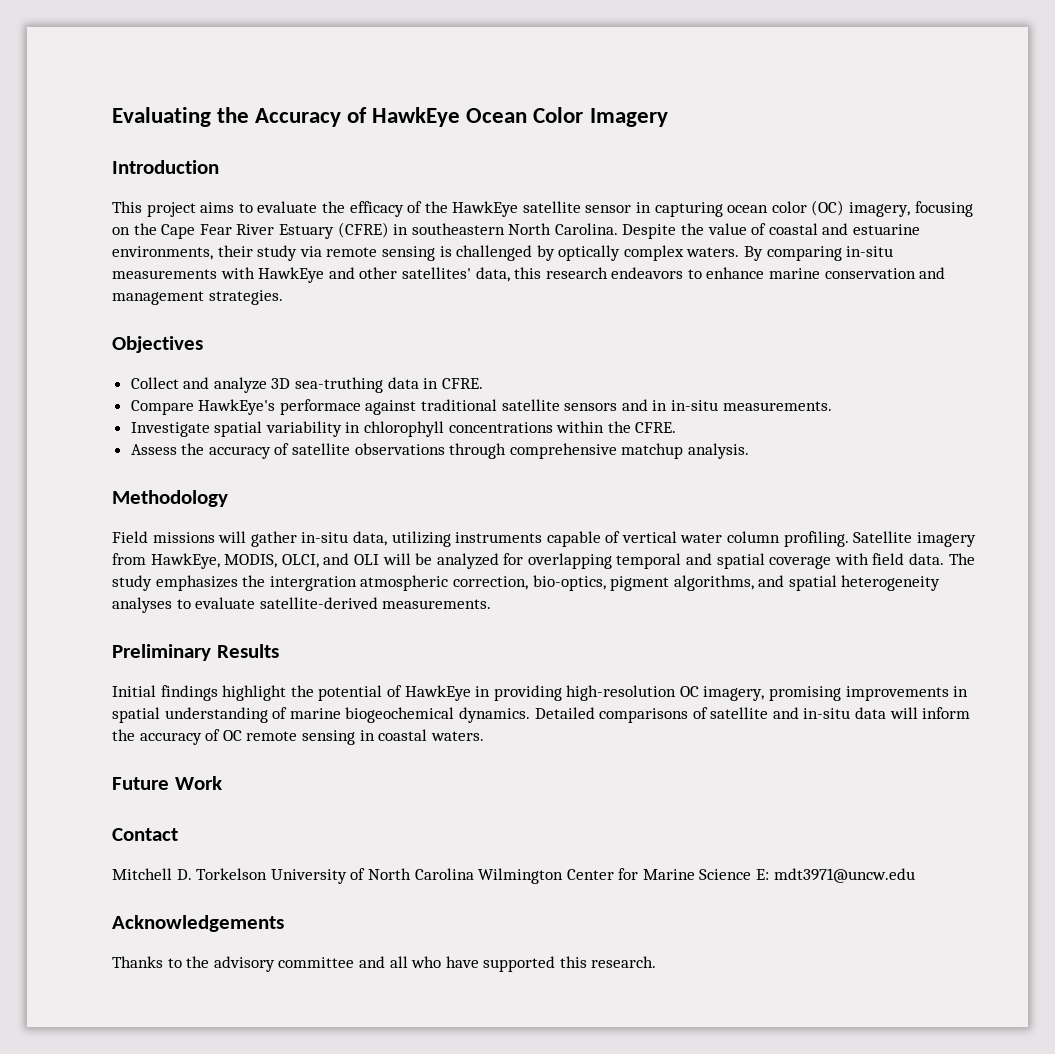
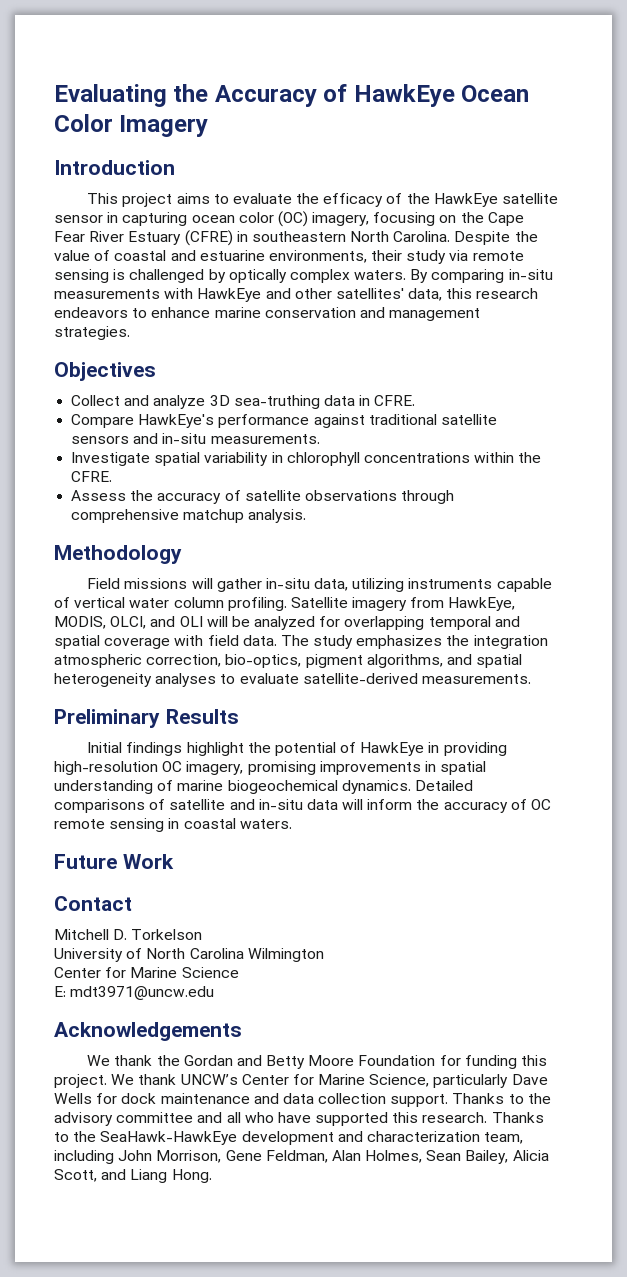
- Compare HawkEye's performace against traditional satellite sensors and in in-situ measurements.
+ Compare HawkEye's performance against traditional satellite sensors and in-situ measurements.
- The study emphasizes the intergration atmospheric correction, bio-optics, pigment algorithms, and spatial heterogeneity analyses to evaluate satellite-derived measurements.
+ The study emphasizes the integration atmospheric correction, bio-optics, pigment algorithms, and spatial heterogeneity analyses to evaluate satellite-derived measurements.
- Mitchell D. Torkelson University of North Carolina Wilmington Center for Marine Science E: mdt3971@uncw.edu
+ Mitchell D. Torkelson
+ University of North Carolina Wilmington
+ Center for Marine Science
+ E: mdt3971@uncw.edu
+ We thank the Gordan and Betty Moore Foundation for funding this project. We thank UNCW’s Center for Marine Science, particularly Dave Wells for dock maintenance and data collection support.
+ Thanks to the SeaHawk-HawkEye development and characterization team, including John Morrison, Gene Feldman, Alan Holmes, Sean Bailey, Alicia Scott, and Liang Hong.

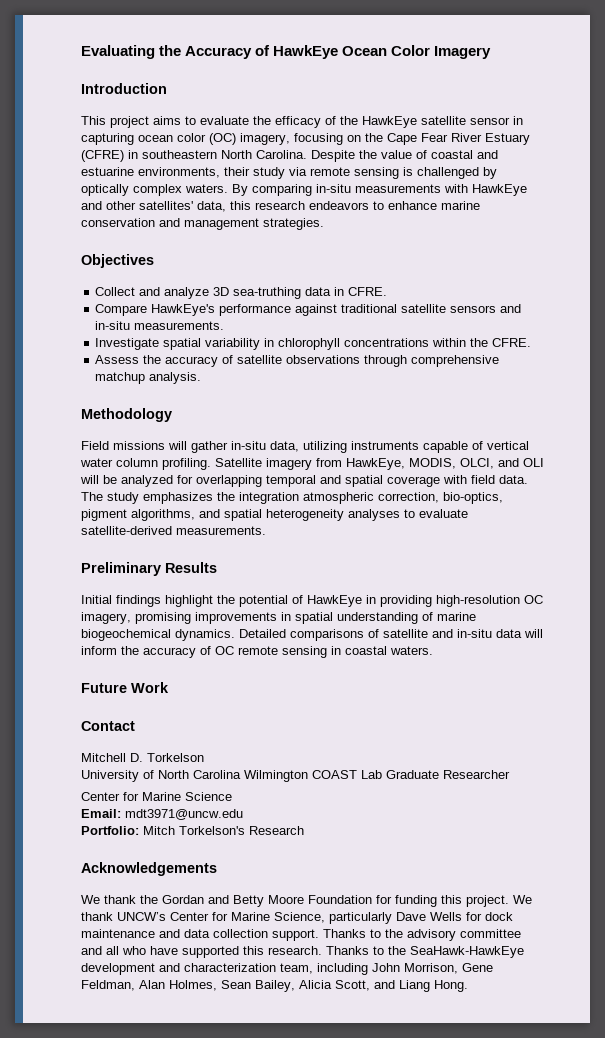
- University of North Carolina Wilmington
+ University of North Carolina Wilmington COAST Lab Graduate Researcher
- E: mdt3971@uncw.edu
+ Email: mdt3971@uncw.edu
+ Portfolio: Mitch Torkelson's Research

